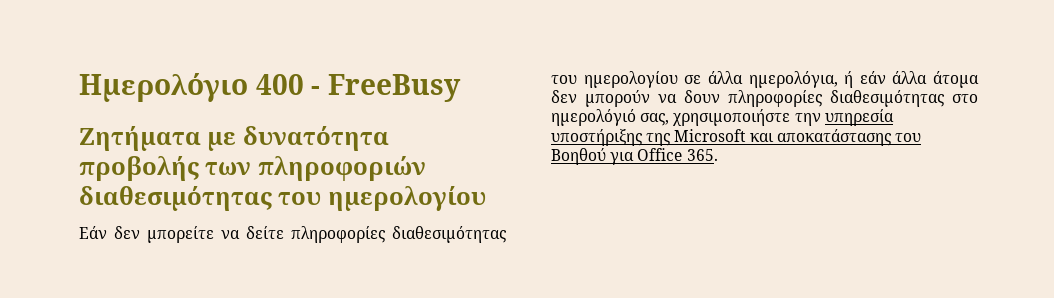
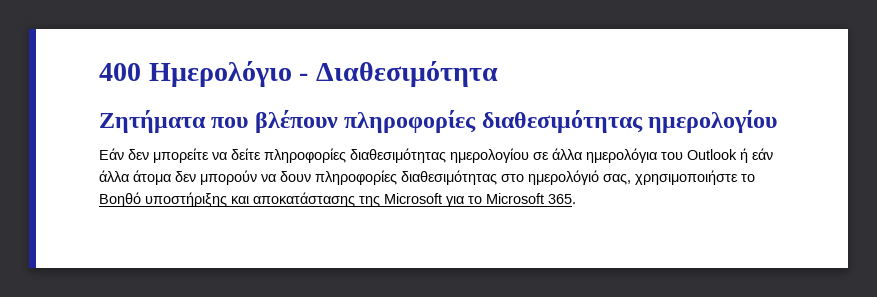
- Ημερολόγιο 400 - FreeBusy
- Ζητήματα με δυνατότητα προβολής των πληροφοριών διαθεσιμότητας του ημερολογίου
+ 400 Ημερολόγιο - Διαθεσιμότητα
+ Ζητήματα που βλέπουν πληροφορίες διαθεσιμότητας ημερολογίου
- Εάν δεν μπορείτε να δείτε πληροφορίες διαθεσιμότητας του ημερολογίου σε άλλα ημερολόγια, ή εάν άλλα άτομα δεν μπορούν να δουν πληροφορίες διαθεσιμότητας στο ημερολόγιό σας, χρησιμοποιήστε την υπηρεσία υποστήριξης της Microsoft και αποκατάστασης του Βοηθού για Office 365.
+ Εάν δεν μπορείτε να δείτε πληροφορίες διαθεσιμότητας ημερολογίου σε άλλα ημερολόγια του Outlook ή εάν άλλα άτομα δεν μπορούν να δουν πληροφορίες διαθεσιμότητας στο ημερολόγιό σας, χρησιμοποιήστε το Βοηθό υποστήριξης και αποκατάστασης της Microsoft για το Microsoft 365.

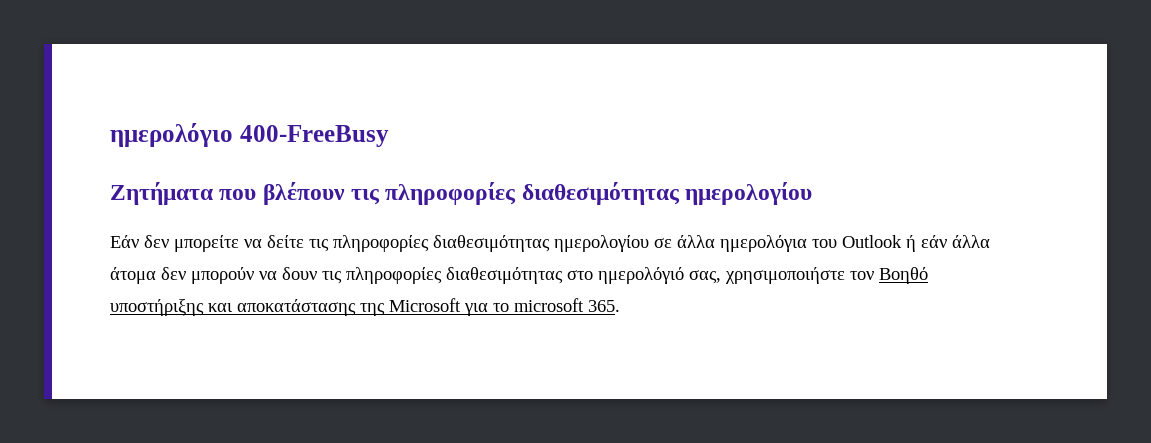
- 400 Ημερολόγιο - Διαθεσιμότητα
+ ημερολόγιο 400-FreeBusy
- Ζητήματα που βλέπουν πληροφορίες διαθεσιμότητας ημερολογίου
+ Ζητήματα που βλέπουν τις πληροφορίες διαθεσιμότητας ημερολογίου
- Εάν δεν μπορείτε να δείτε πληροφορίες διαθεσιμότητας ημερολογίου σε άλλα ημερολόγια του Outlook ή εάν άλλα άτομα δεν μπορούν να δουν πληροφορίες διαθεσιμότητας στο ημερολόγιό σας, χρησιμοποιήστε το Βοηθό υποστήριξης και αποκατάστασης της Microsoft για το Microsoft 365.
+ Εάν δεν μπορείτε να δείτε τις πληροφορίες διαθεσιμότητας ημερολογίου σε άλλα ημερολόγια του Outlook ή εάν άλλα άτομα δεν μπορούν να δουν τις πληροφορίες διαθεσιμότητας στο ημερολόγιό σας, χρησιμοποιήστε τον Βοηθό υποστήριξης και αποκατάστασης της Microsoft για το microsoft 365.

